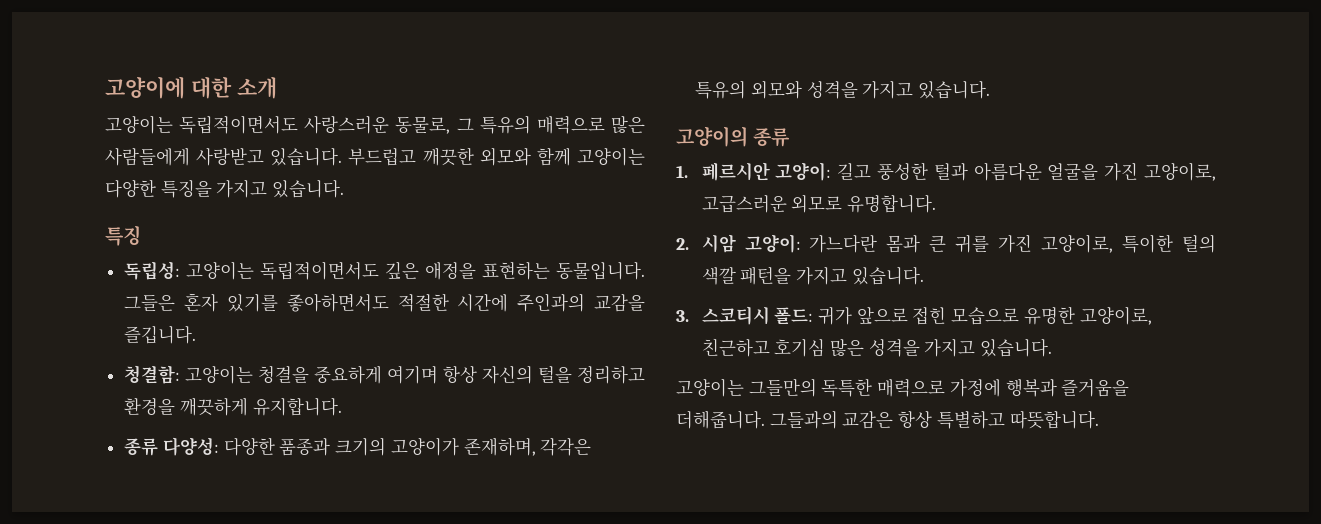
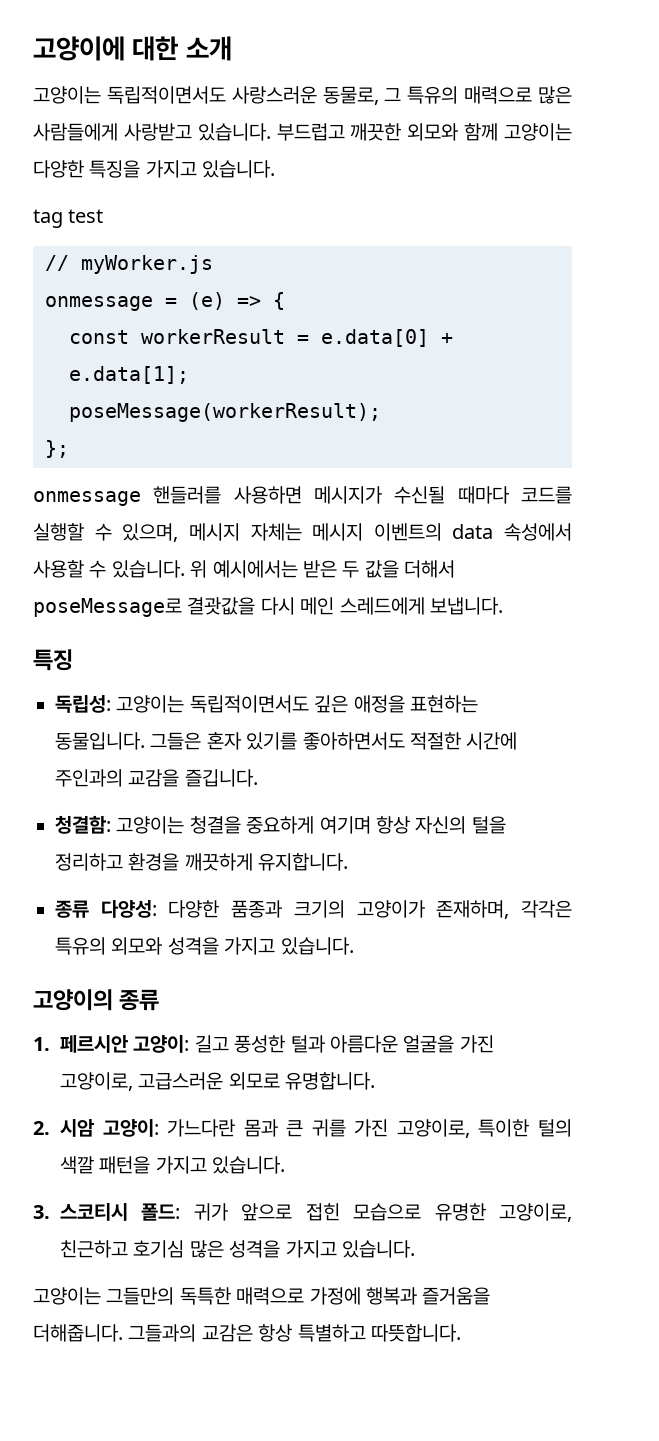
+ tag test
+ // myWorker.js
+ onmessage = (e) => {
+ const workerResult = e.data[0] + e.data[1];
+ poseMessage(workerResult);
+ };
+ onmessage 핸들러를 사용하면 메시지가 수신될 때마다 코드를 실행할 수 있으며, 메시지 자체는 메시지 이벤트의 data 속성에서 사용할 수 있습니다. 위 예시에서는 받은 두 값을 더해서 poseMessage로 결괏값을 다시 메인 스레드에게 보냅니다.

